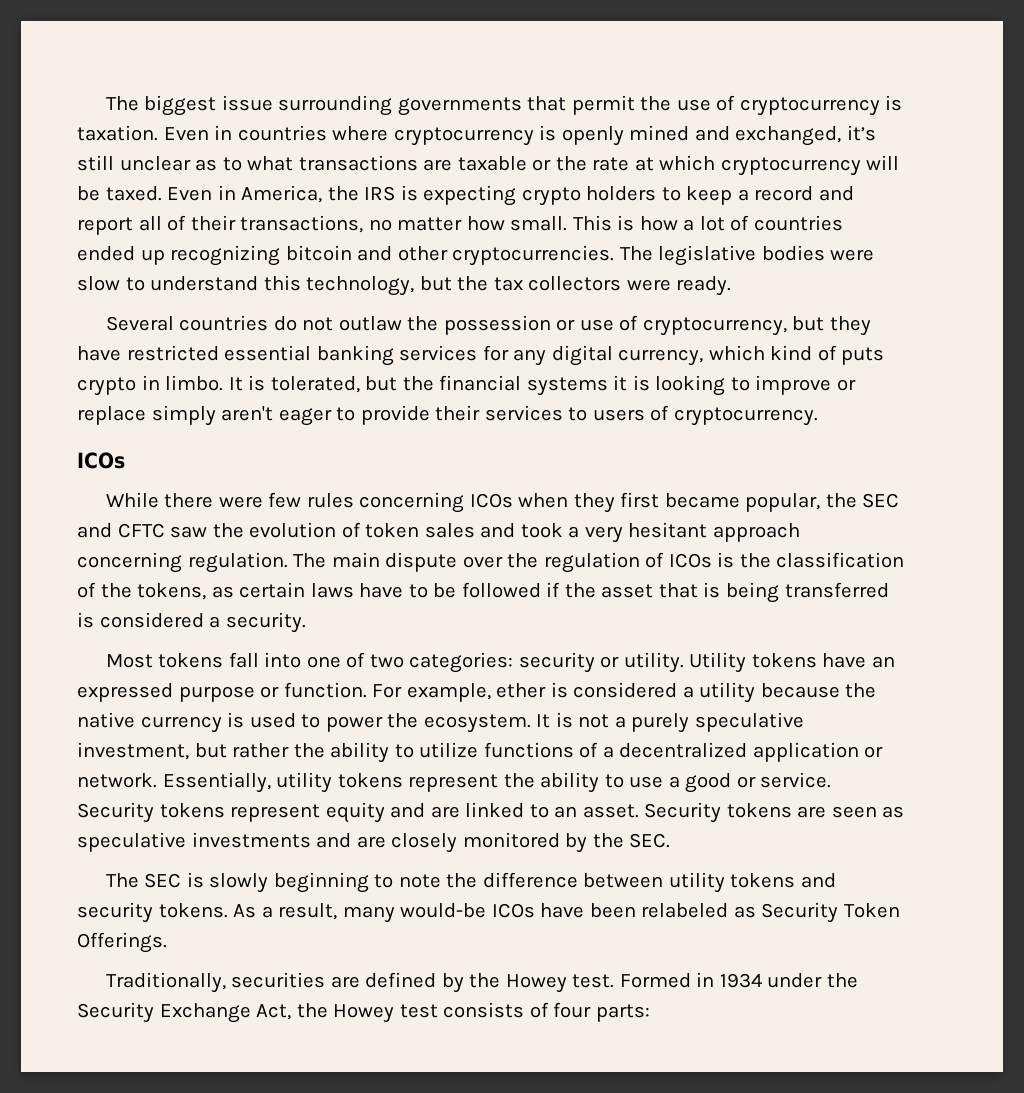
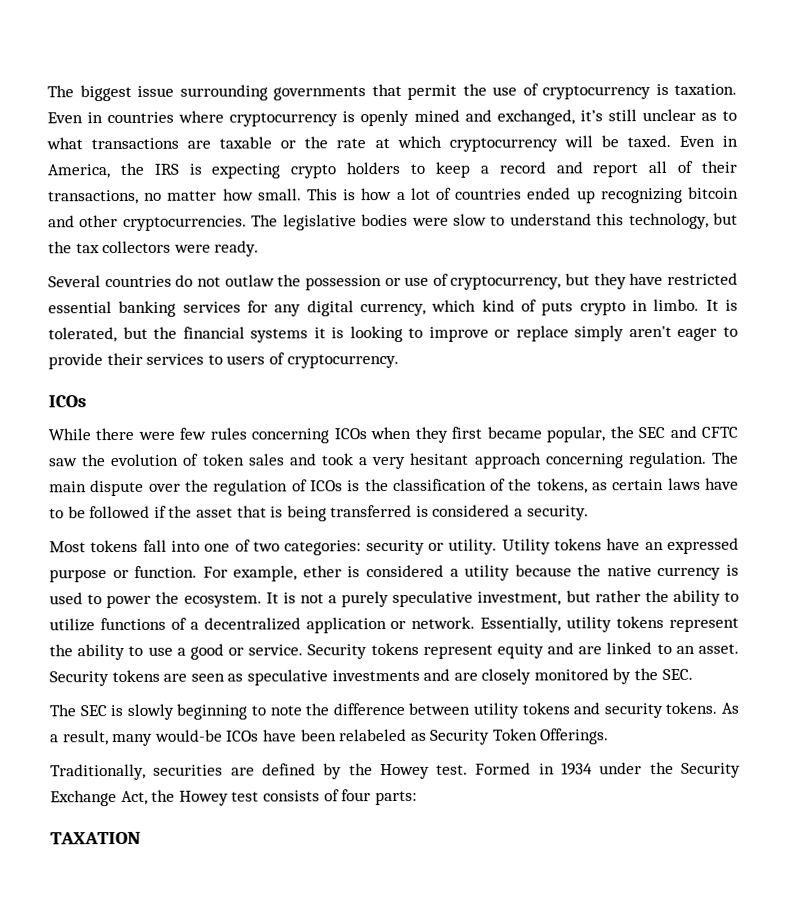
+ TAXATION

